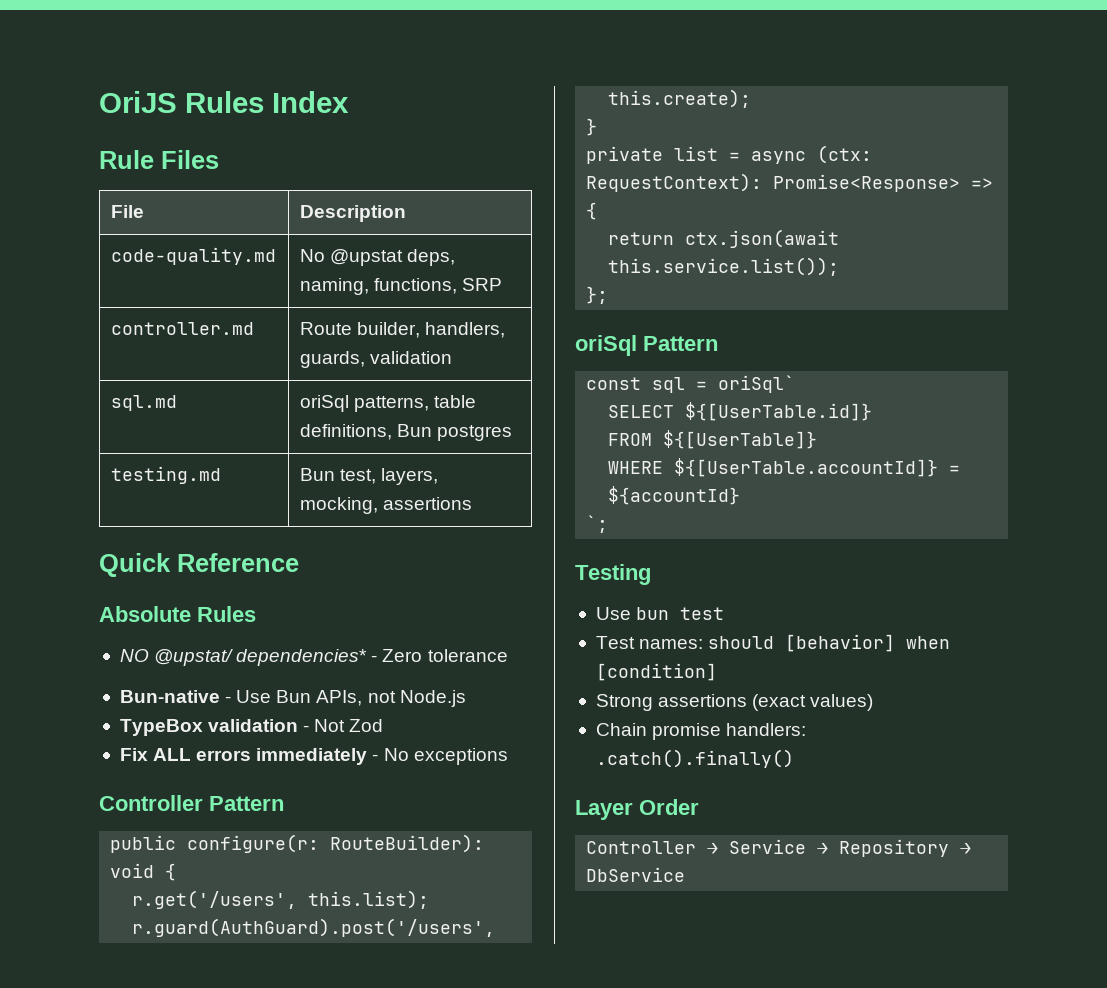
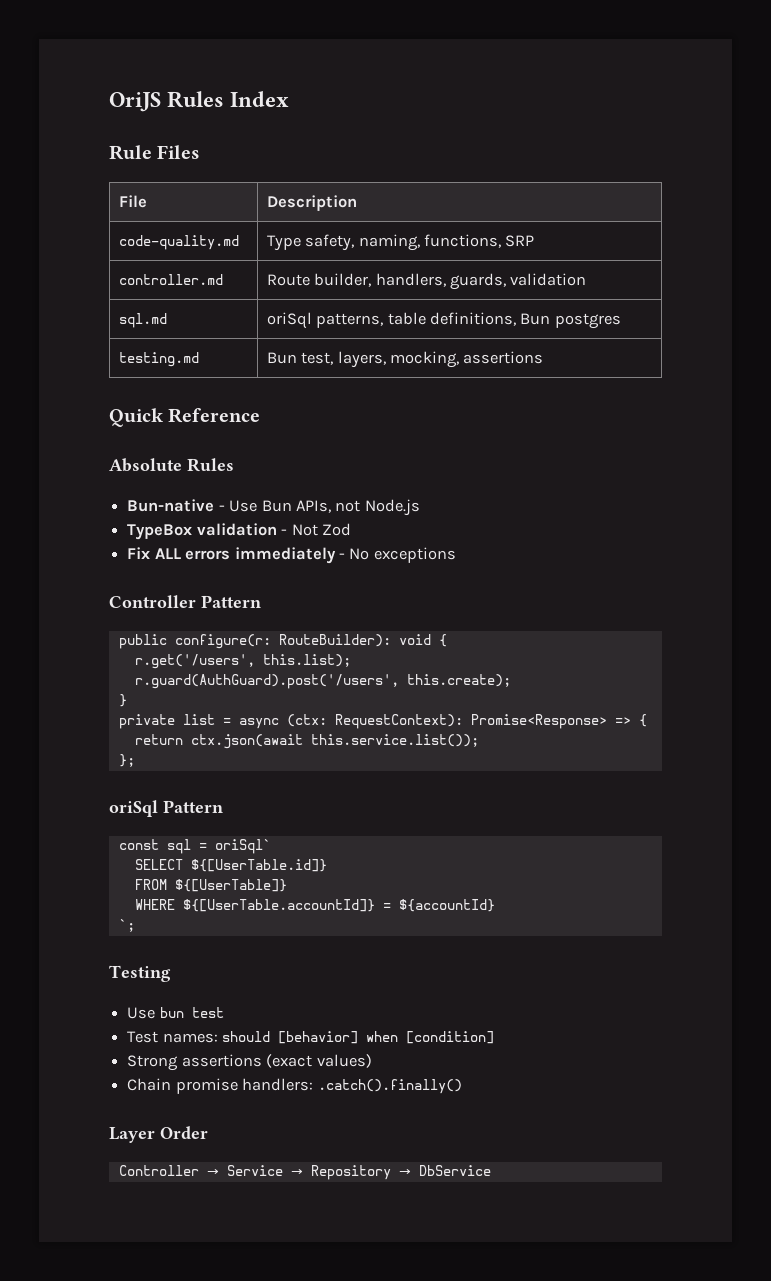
- code-quality.md | No @upstat deps, naming, functions, SRP
+ code-quality.md | Type safety, naming, functions, SRP
- NO @upstat/ dependencies* - Zero tolerance

